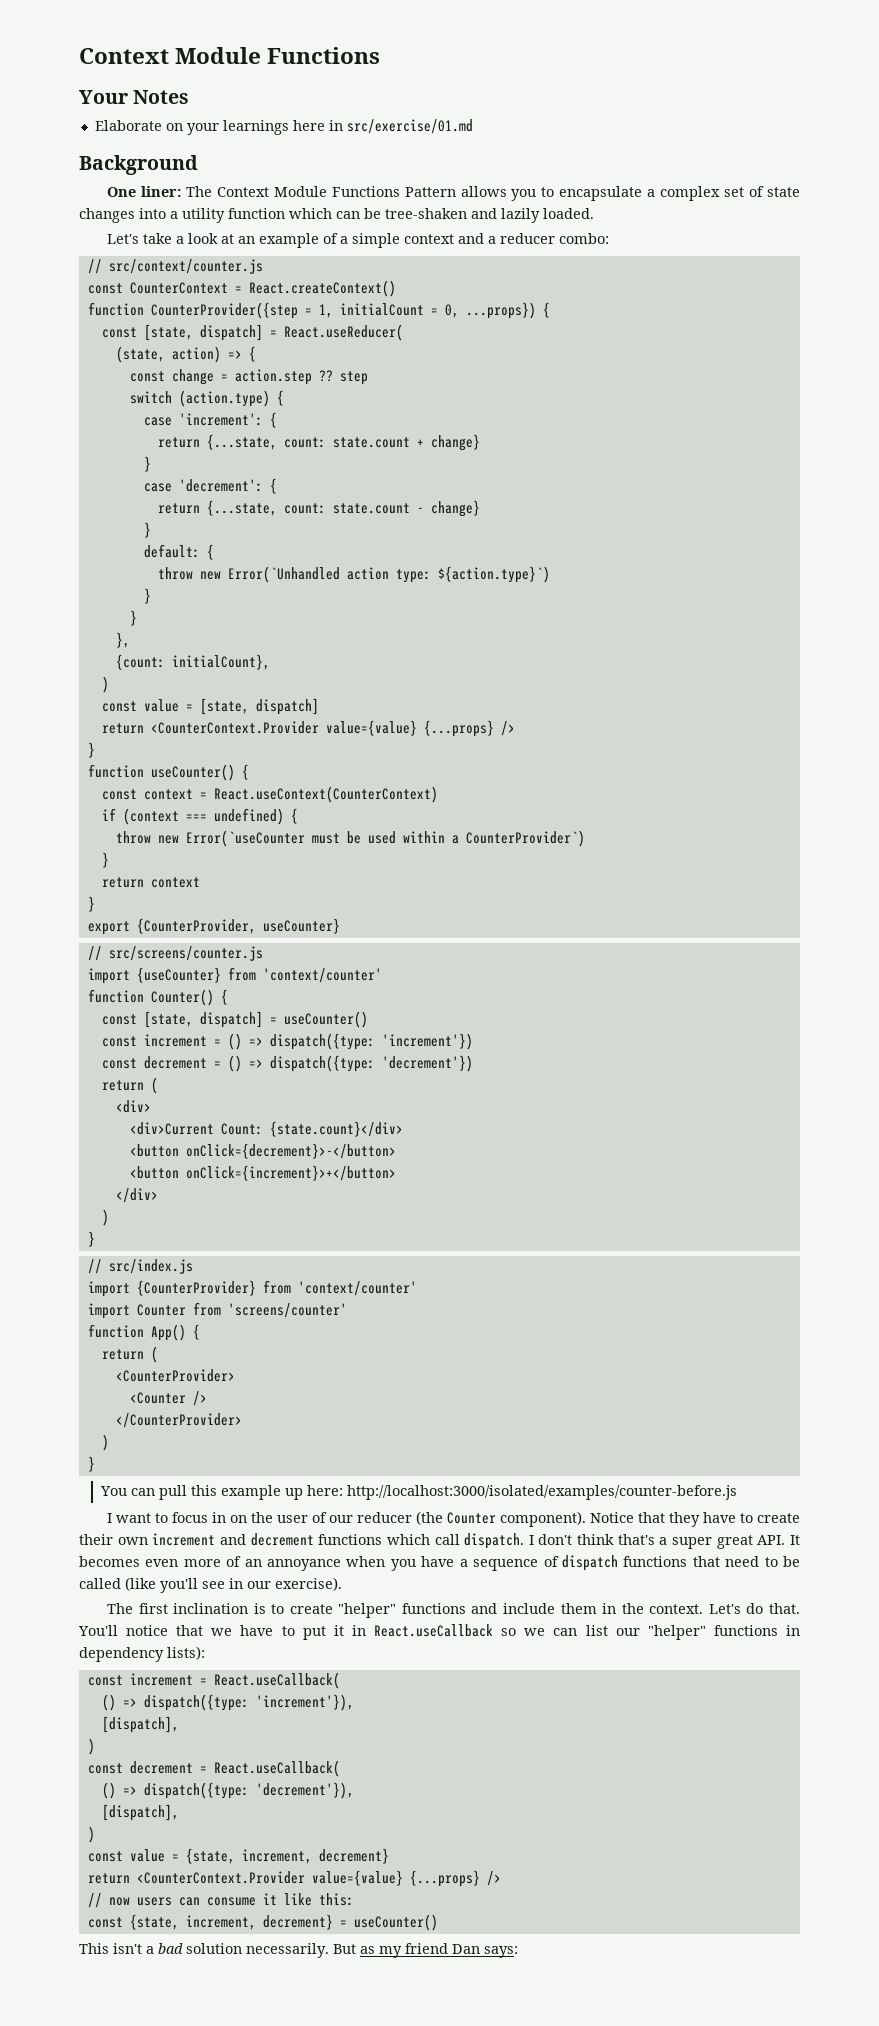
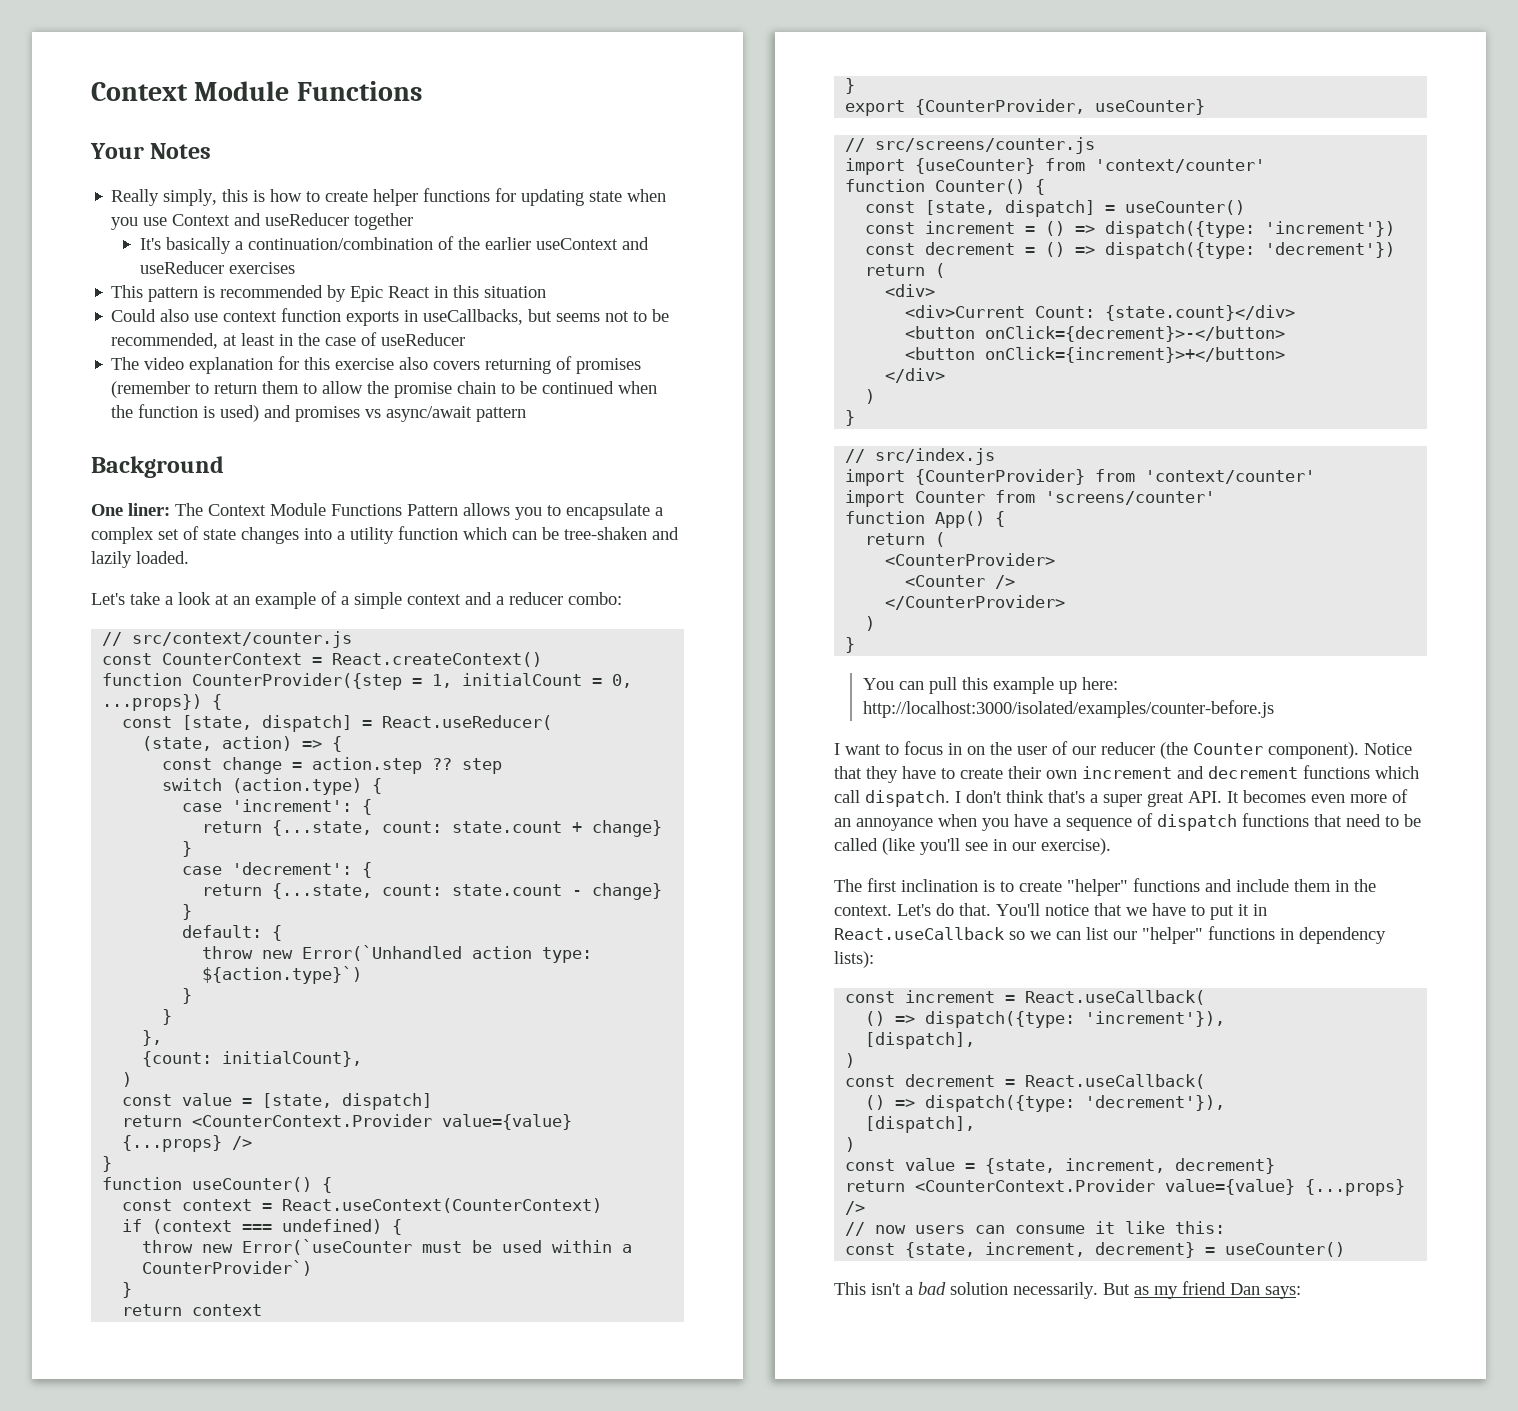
- Elaborate on your learnings here in src/exercise/01.md
+ Really simply, this is how to create helper functions for updating state when you use Context and useReducer together
+ It's basically a continuation/combination of the earlier useContext and useReducer exercises
+ This pattern is recommended by Epic React in this situation
+ Could also use context function exports in useCallbacks, but seems not to be recommended, at least in the case of useReducer
+ The video explanation for this exercise also covers returning of promises (remember to return them to allow the promise chain to be continued when the function is used) and promises vs async/await pattern

